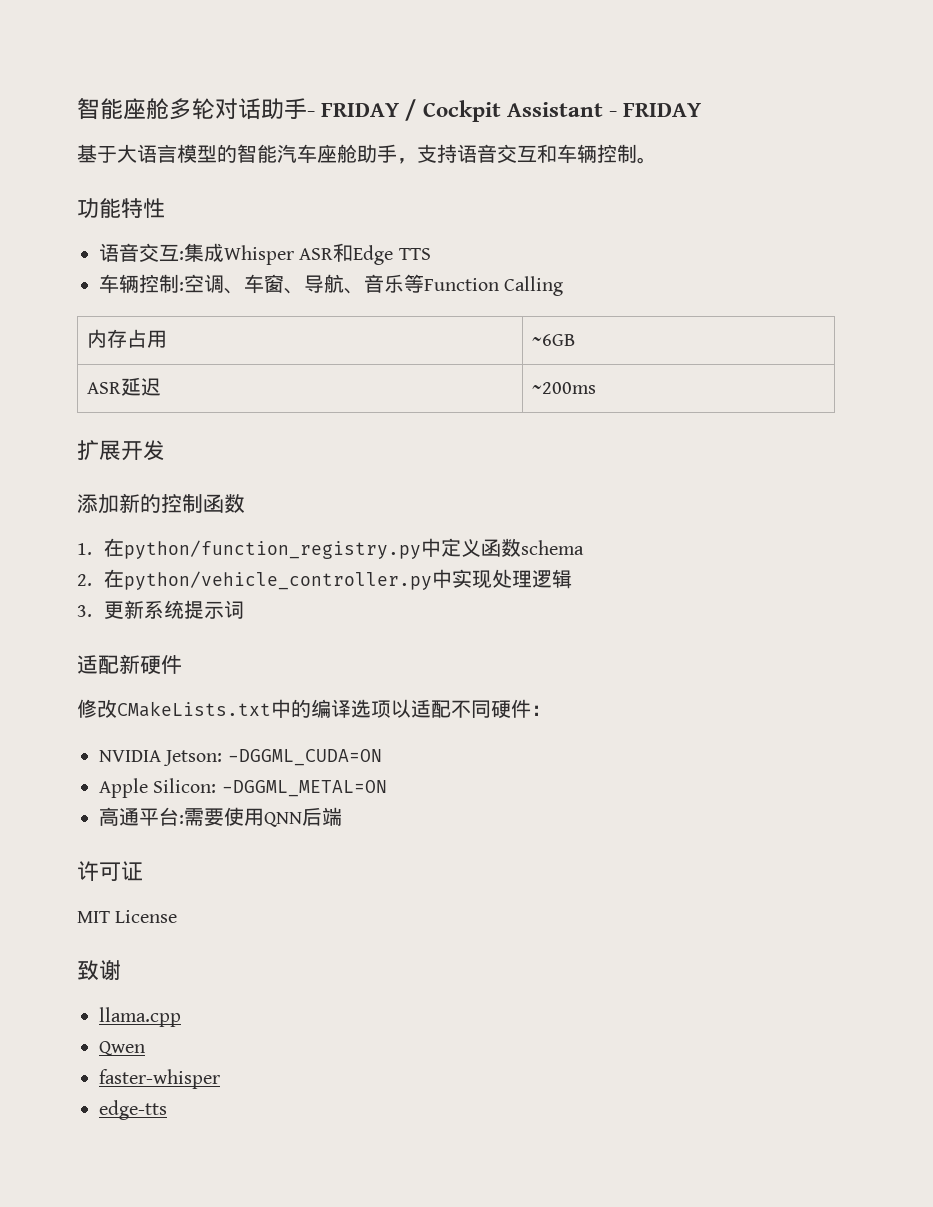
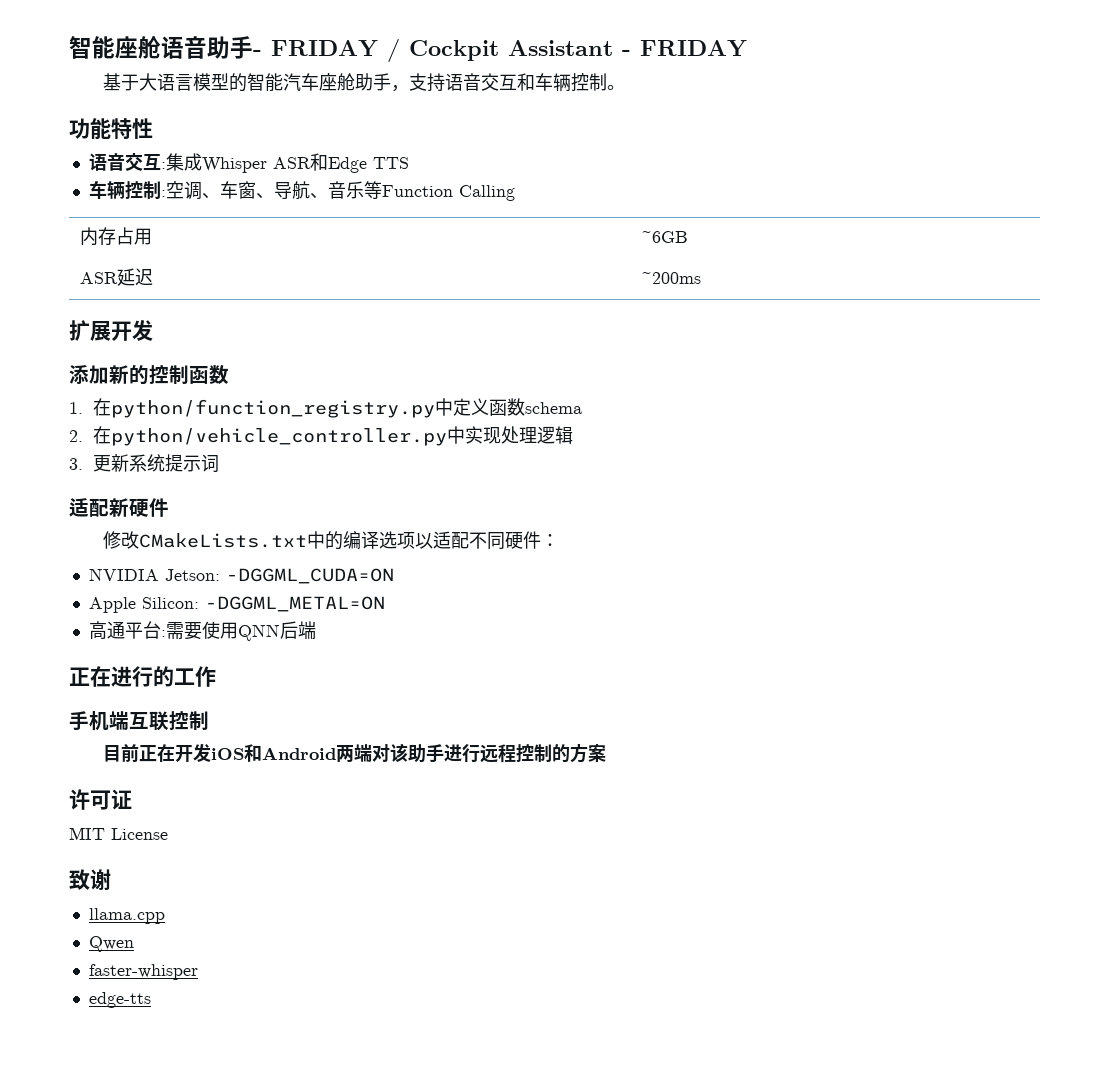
- 智能座舱多轮对话助手- FRIDAY / Cockpit Assistant - FRIDAY
+ 智能座舱语音助手- FRIDAY / Cockpit Assistant - FRIDAY
+ 正在进行的工作
+ 手机端互联控制
+ 目前正在开发iOS和Android两端对该助手进行远程控制的方案

